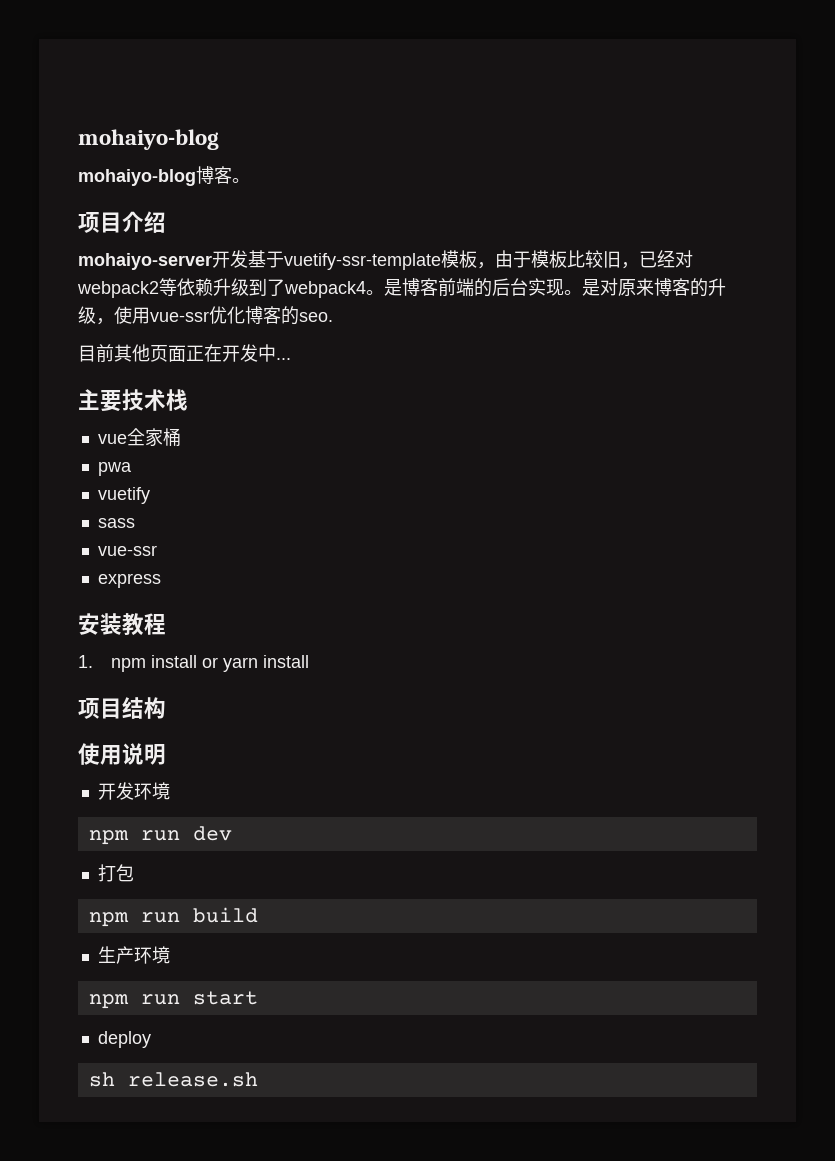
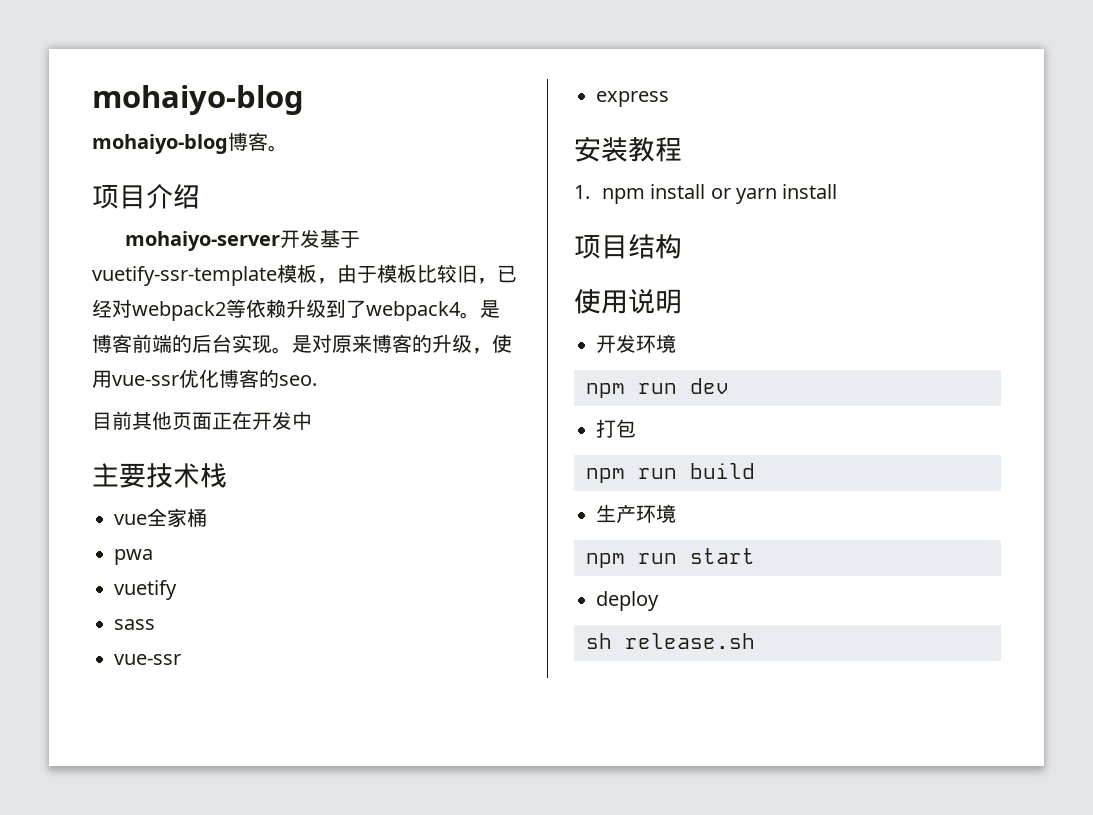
- 目前其他页面正在开发中...
+ 目前其他页面正在开发中

